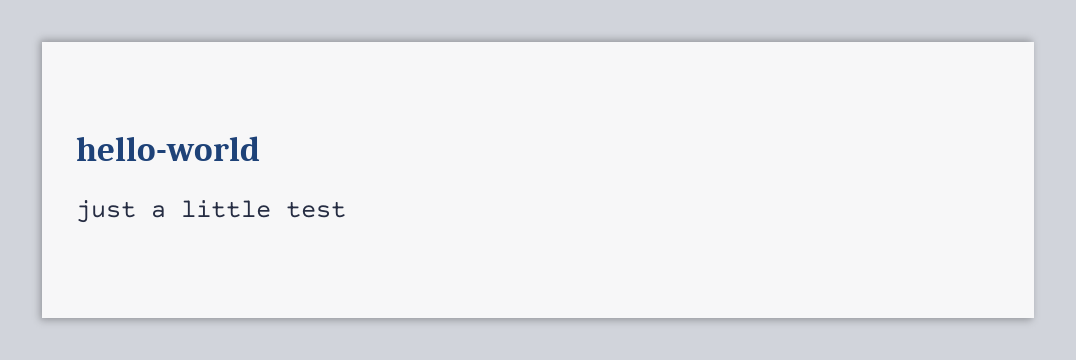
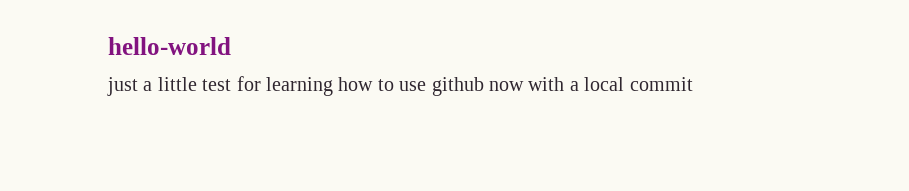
- just a little test
+ just a little test for learning how to use github now with a local commit

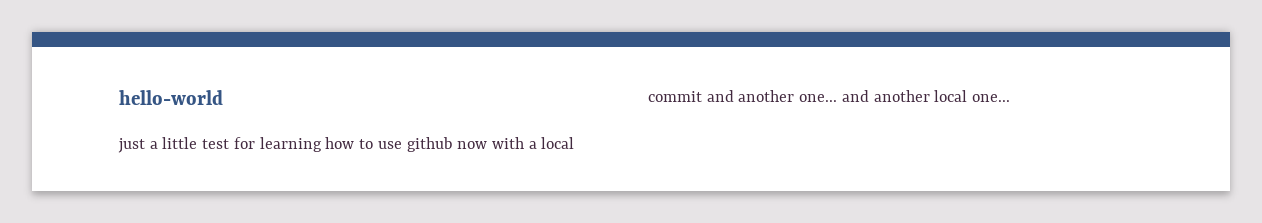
- just a little test for learning how to use github now with a local commit
+ just a little test for learning how to use github now with a local commit and another one... and another local one...

